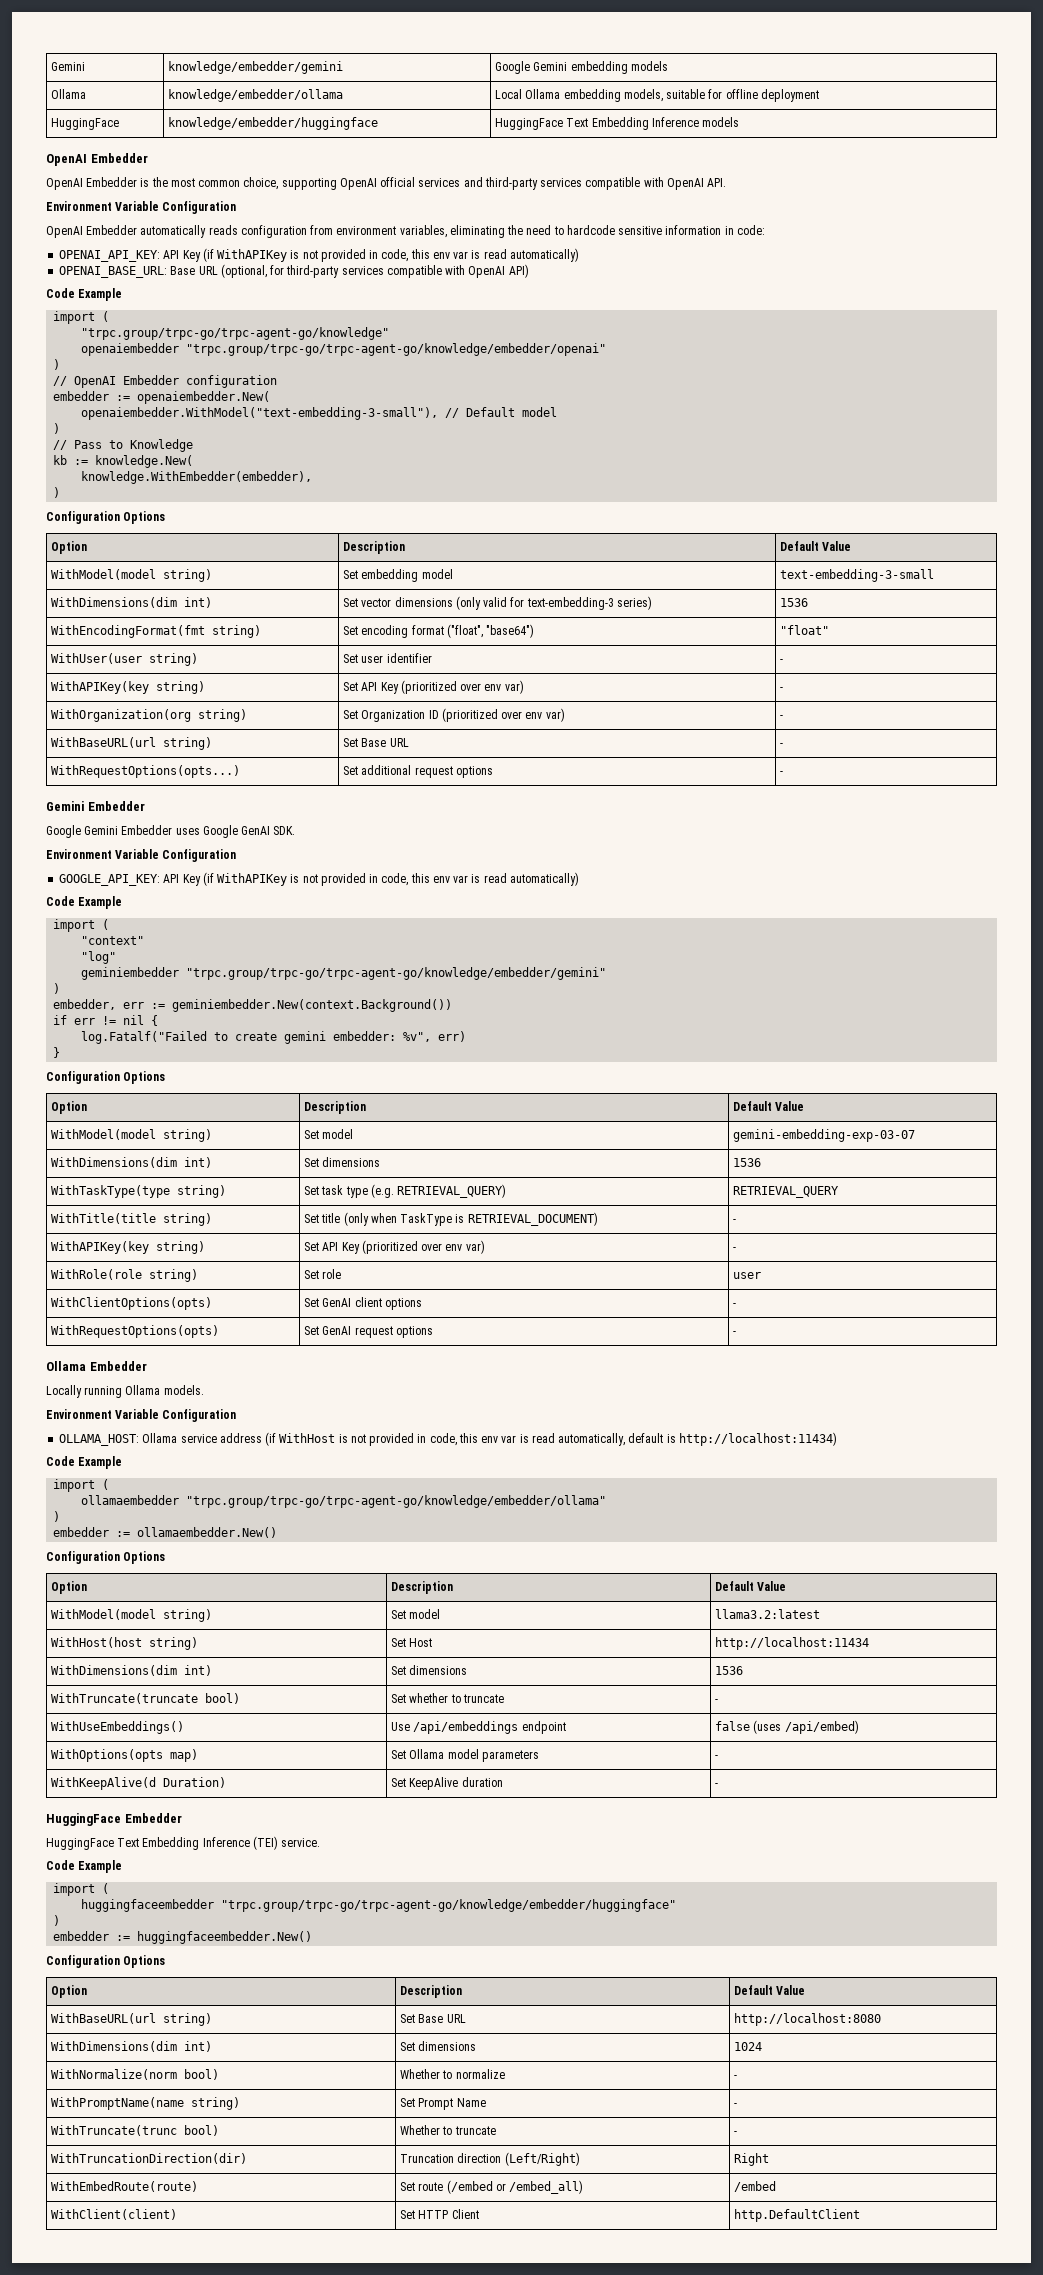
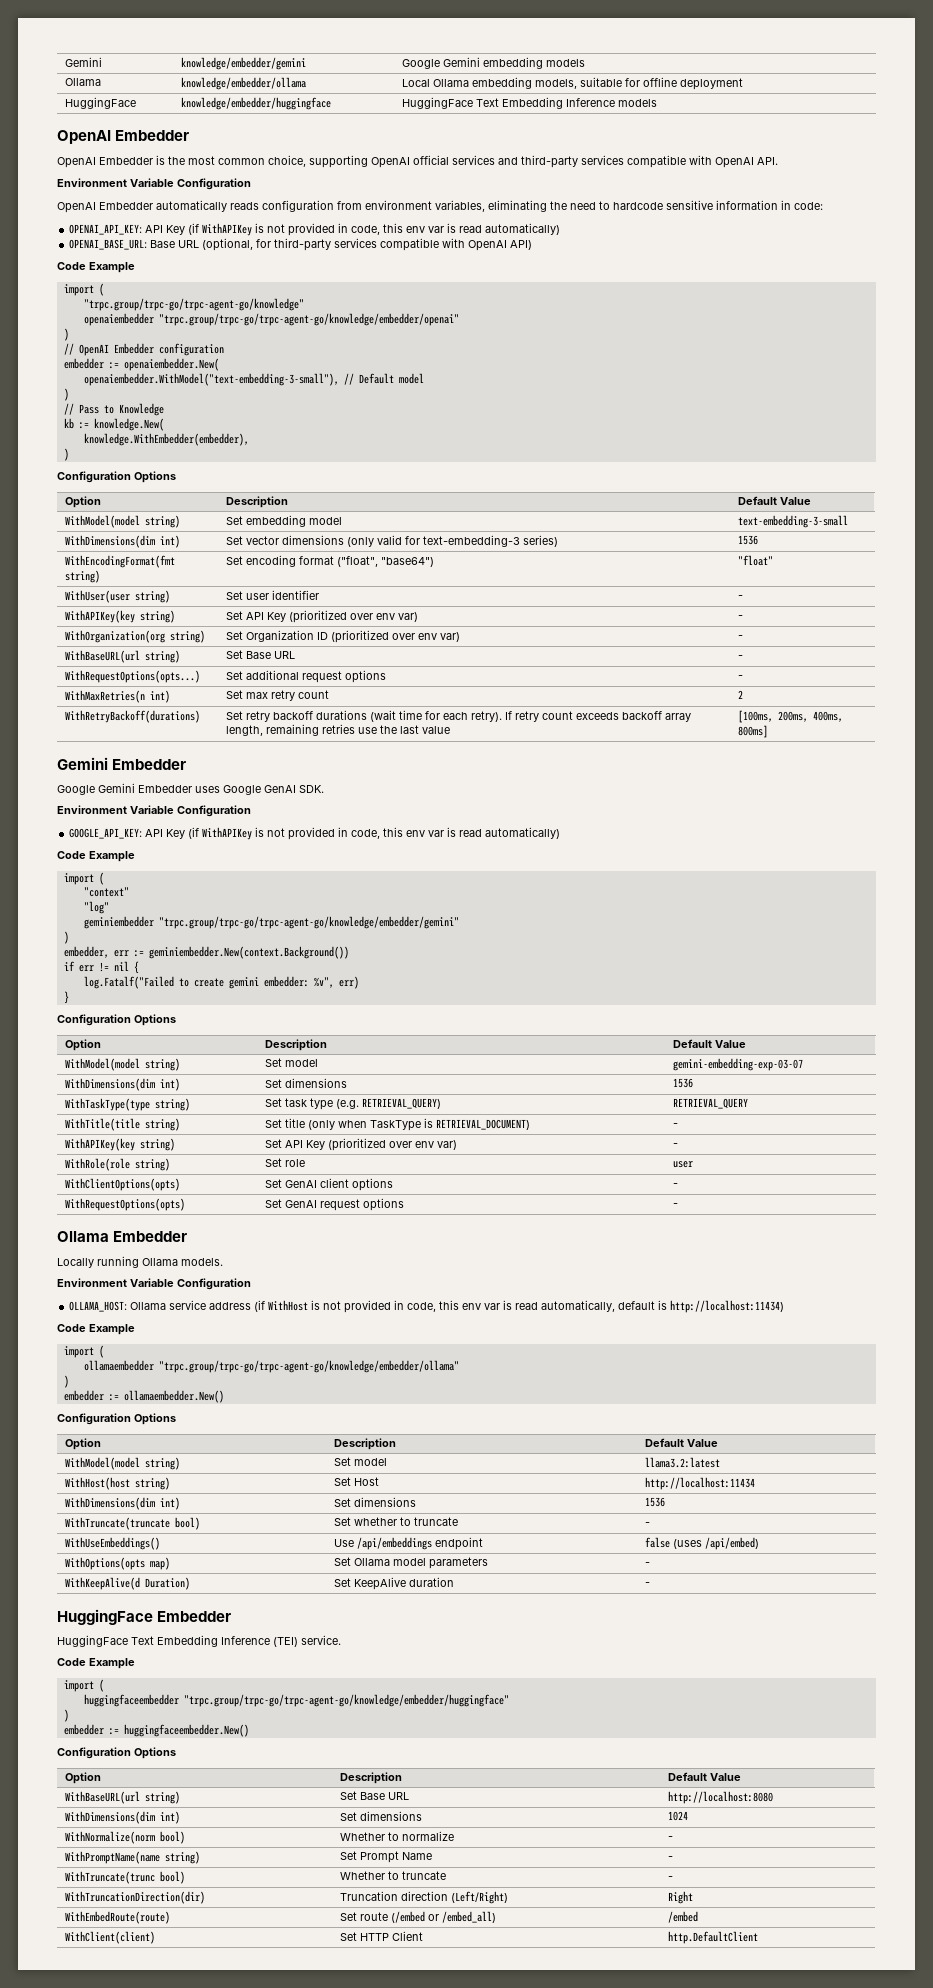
+ WithMaxRetries(n int) | Set max retry count | 2
+ WithRetryBackoff(durations) | Set retry backoff durations (wait time for each retry). If retry count exceeds backoff array length, remaining retries use the last value | [100ms, 200ms, 400ms, 800ms]

